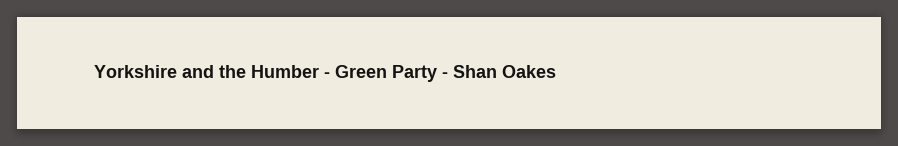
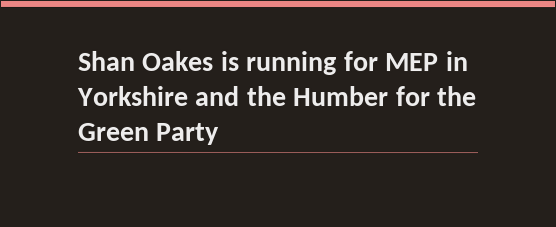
- Yorkshire and the Humber - Green Party - Shan Oakes
+ Shan Oakes is running for MEP in Yorkshire and the Humber for the Green Party

